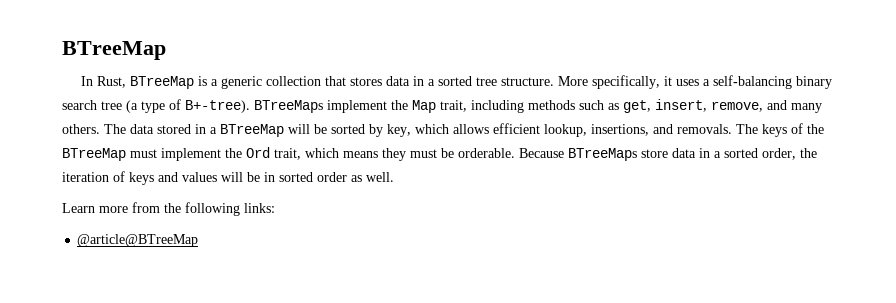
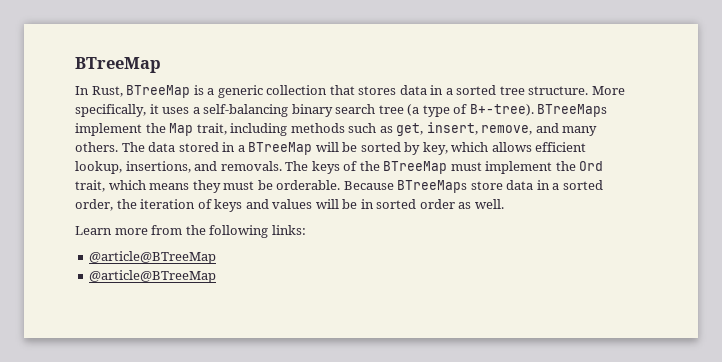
  Learn more from the following links:
+ @article@BTreeMap

